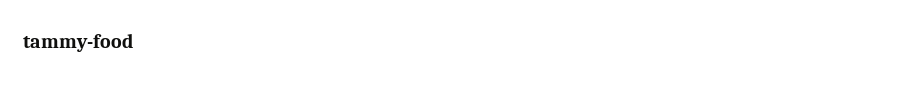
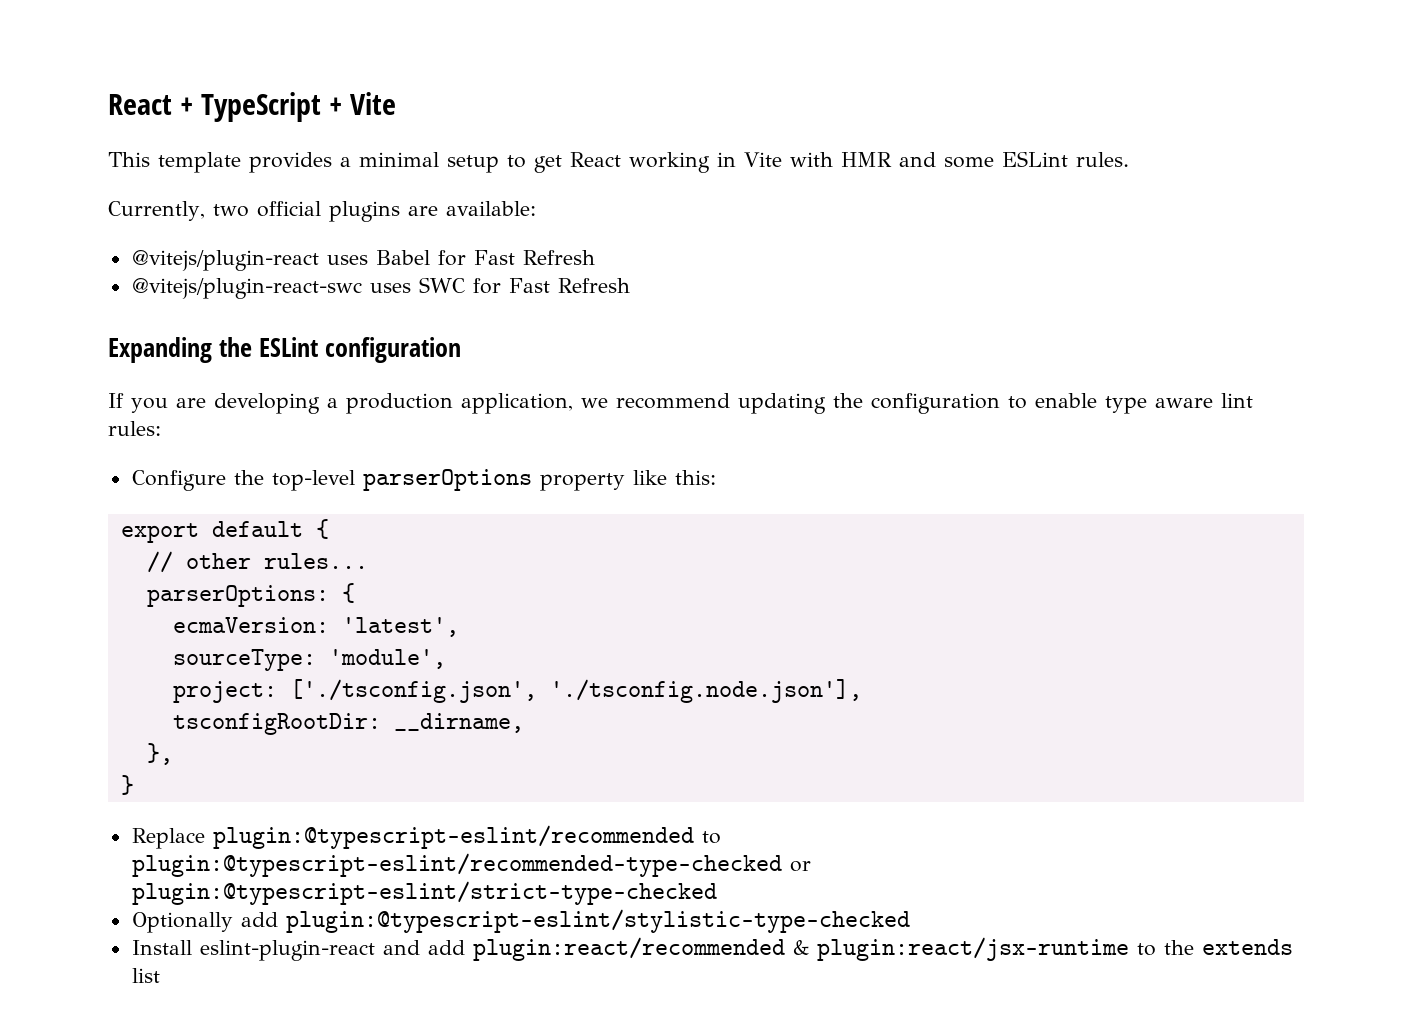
- tammy-food
+ React + TypeScript + Vite
+ This template provides a minimal setup to get React working in Vite with HMR and some ESLint rules.
+ Currently, two official plugins are available:
+ @vitejs/plugin-react uses Babel for Fast Refresh
+ @vitejs/plugin-react-swc uses SWC for Fast Refresh
+ Expanding the ESLint configuration
+ If you are developing a production application, we recommend updating the configuration to enable type aware lint rules:
+ Configure the top-level parserOptions property like this:
+ export default {
+ // other rules...
+ parserOptions: {
+ ecmaVersion: 'latest',
+ sourceType: 'module',
+ project: ['./tsconfig.json', './tsconfig.node.json'],
+ tsconfigRootDir: __dirname,
+ },
+ }
+ Replace plugin:@typescript-eslint/recommended to plugin:@typescript-eslint/recommended-type-checked or plugin:@typescript-eslint/strict-type-checked
+ Optionally add plugin:@typescript-eslint/stylistic-type-checked
+ Install eslint-plugin-react and add plugin:react/recommended & plugin:react/jsx-runtime to the extends list

